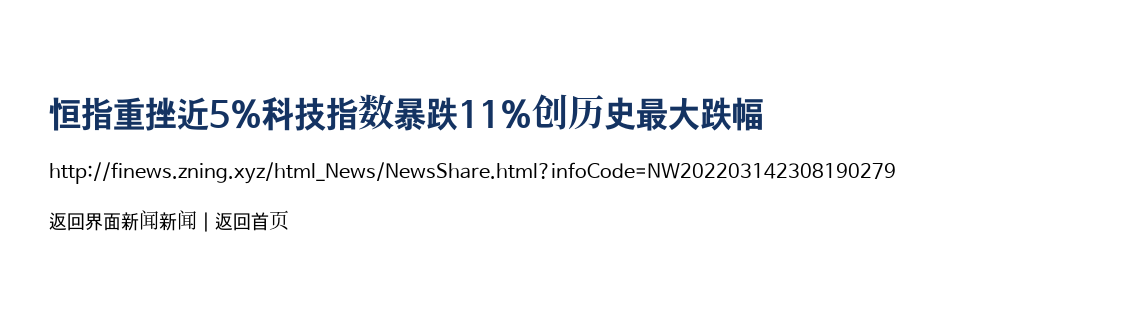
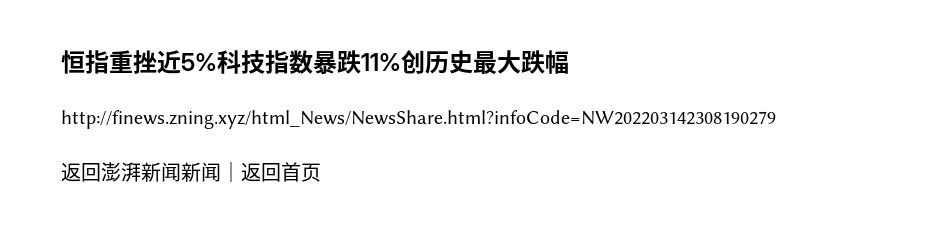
- 返回界面新闻新闻｜返回首页
+ 返回澎湃新闻新闻｜返回首页

